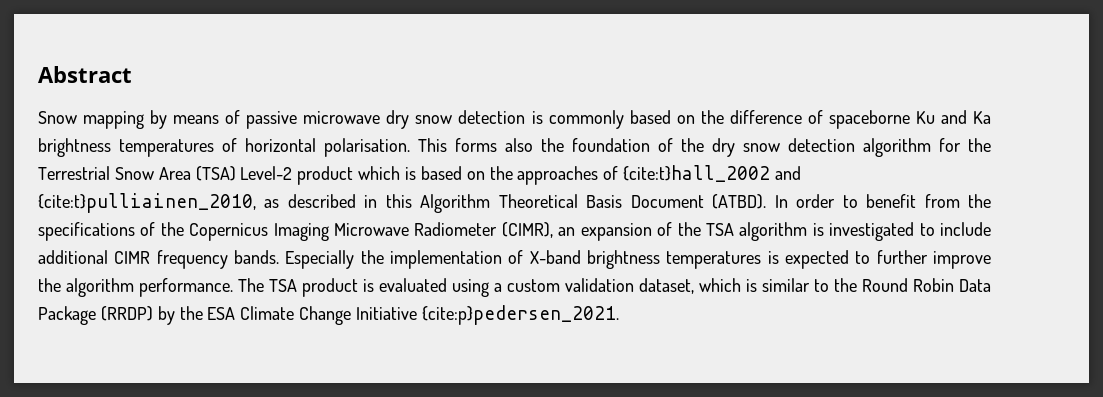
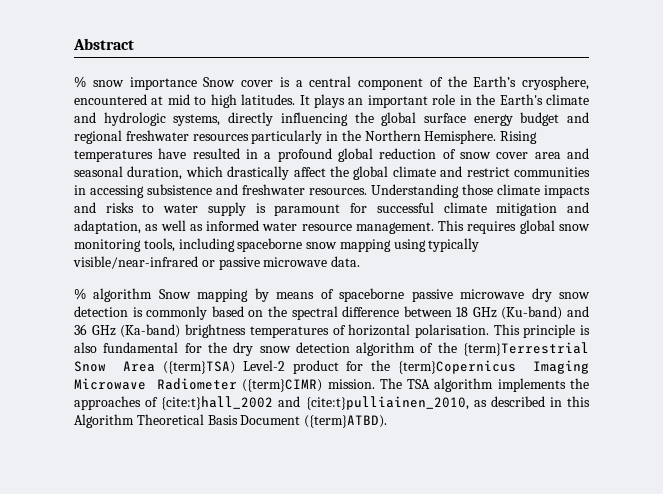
- Snow mapping by means of passive microwave dry snow detection is commonly based on the difference of spaceborne Ku and Ka brightness temperatures of horizontal polarisation.
+ % snow importance Snow cover is a central component of the Earth’s cryosphere, encountered at mid to high latitudes. It plays an important role in the Earth's climate and hydrologic systems, directly influencing the global surface energy budget and regional freshwater resources particularly in the Northern Hemisphere. Rising temperatures have resulted in a profound global reduction of snow cover area and seasonal duration, which drastically affect the global climate and restrict communities in accessing subsistence and freshwater resources. Understanding those climate impacts and risks to water supply is paramount for successful climate mitigation and adaptation, as well as informed water resource management. This requires global snow monitoring tools, including spaceborne snow mapping using typically visible/near-infrared or passive microwave data.
+ % algorithm Snow mapping by means of spaceborne passive microwave dry snow detection is commonly based on the spectral difference between 18 GHz (Ku-band) and 36 GHz (Ka-band) brightness temperatures of horizontal polarisation.
- This forms also the foundation of the dry snow detection algorithm for the Terrestrial Snow Area (TSA) Level-2 product which is based on the approaches of {cite:t}hall_2002 and {cite:t}pulliainen_2010, as described in this Algorithm Theoretical Basis Document (ATBD). In order to benefit from the specifications of the Copernicus Imaging Microwave Radiometer (CIMR), an expansion of the TSA algorithm is investigated to include additional CIMR frequency bands. Especially the implementation of X-band brightness temperatures is expected to further improve the algorithm performance. The TSA product is evaluated using a custom validation dataset, which is similar to the Round Robin Data Package (RRDP) by the ESA Climate Change Initiative {cite:p}pedersen_2021.
+ This principle is also fundamental for the dry snow detection algorithm of the {term}Terrestrial Snow Area ({term}TSA) Level-2 product for the {term}Copernicus Imaging Microwave Radiometer ({term}CIMR) mission. The TSA algorithm implements the approaches of {cite:t}hall_2002 and {cite:t}pulliainen_2010, as described in this Algorithm Theoretical Basis Document ({term}ATBD).

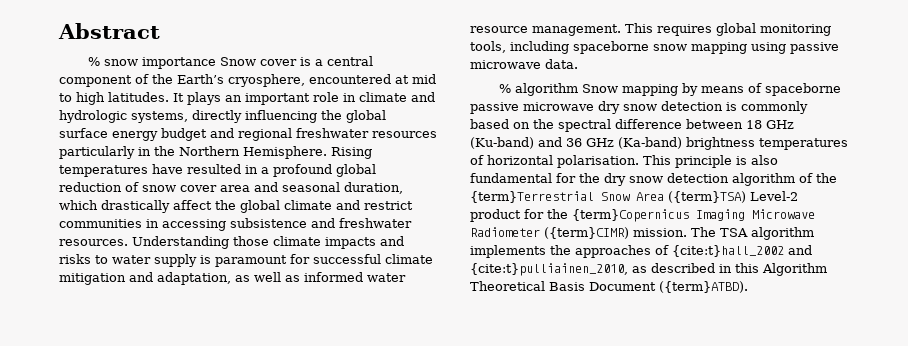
- It plays an important role in the Earth's climate and hydrologic systems, directly influencing the global surface energy budget and regional freshwater resources particularly in the Northern Hemisphere.
+ It plays an important role in climate and hydrologic systems, directly influencing the global surface energy budget and regional freshwater resources particularly in the Northern Hemisphere.
- This requires global snow monitoring tools, including spaceborne snow mapping using typically visible/near-infrared or passive microwave data.
+ This requires global monitoring tools, including spaceborne snow mapping using passive microwave data.

